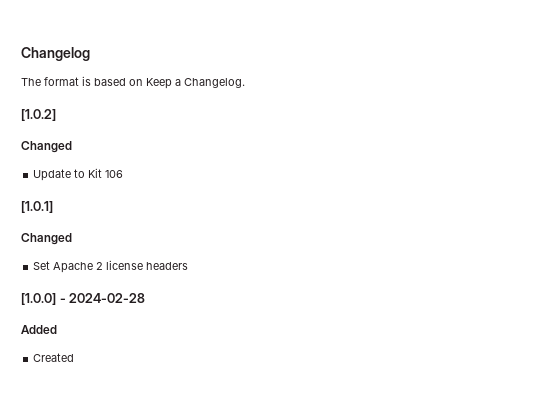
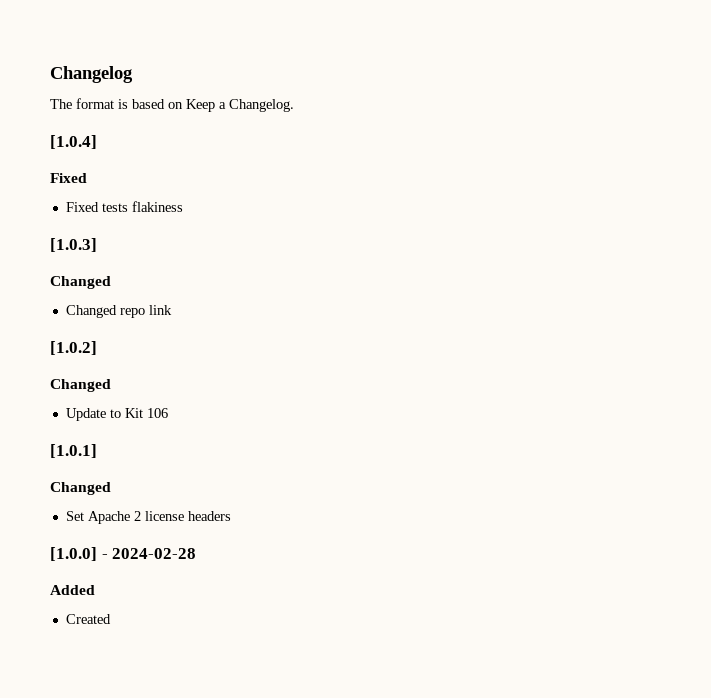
+ [1.0.4]
+ Fixed
+ Fixed tests flakiness
+ [1.0.3]
+ Changed
+ Changed repo link

